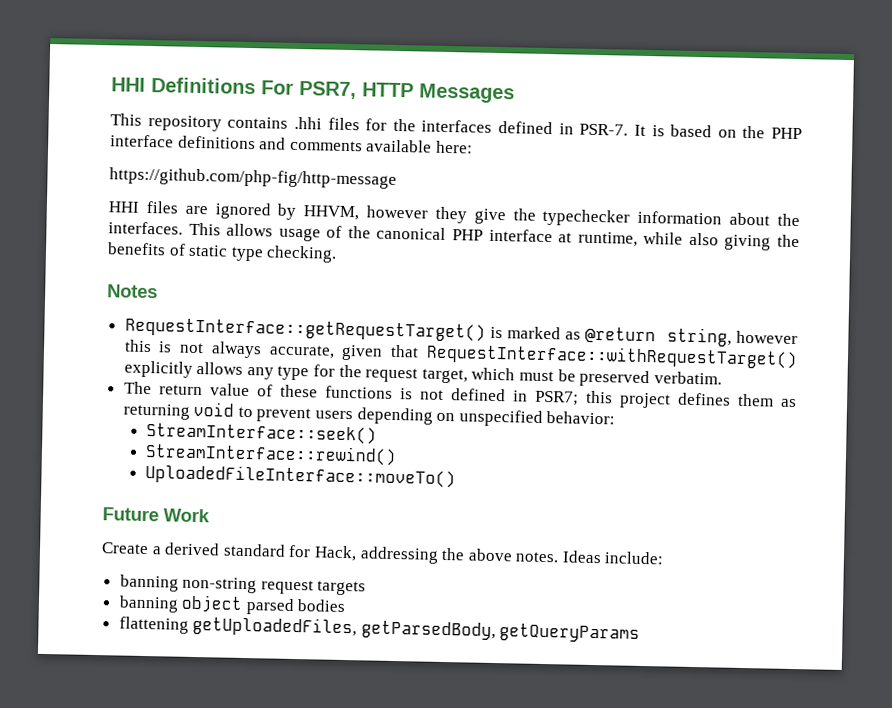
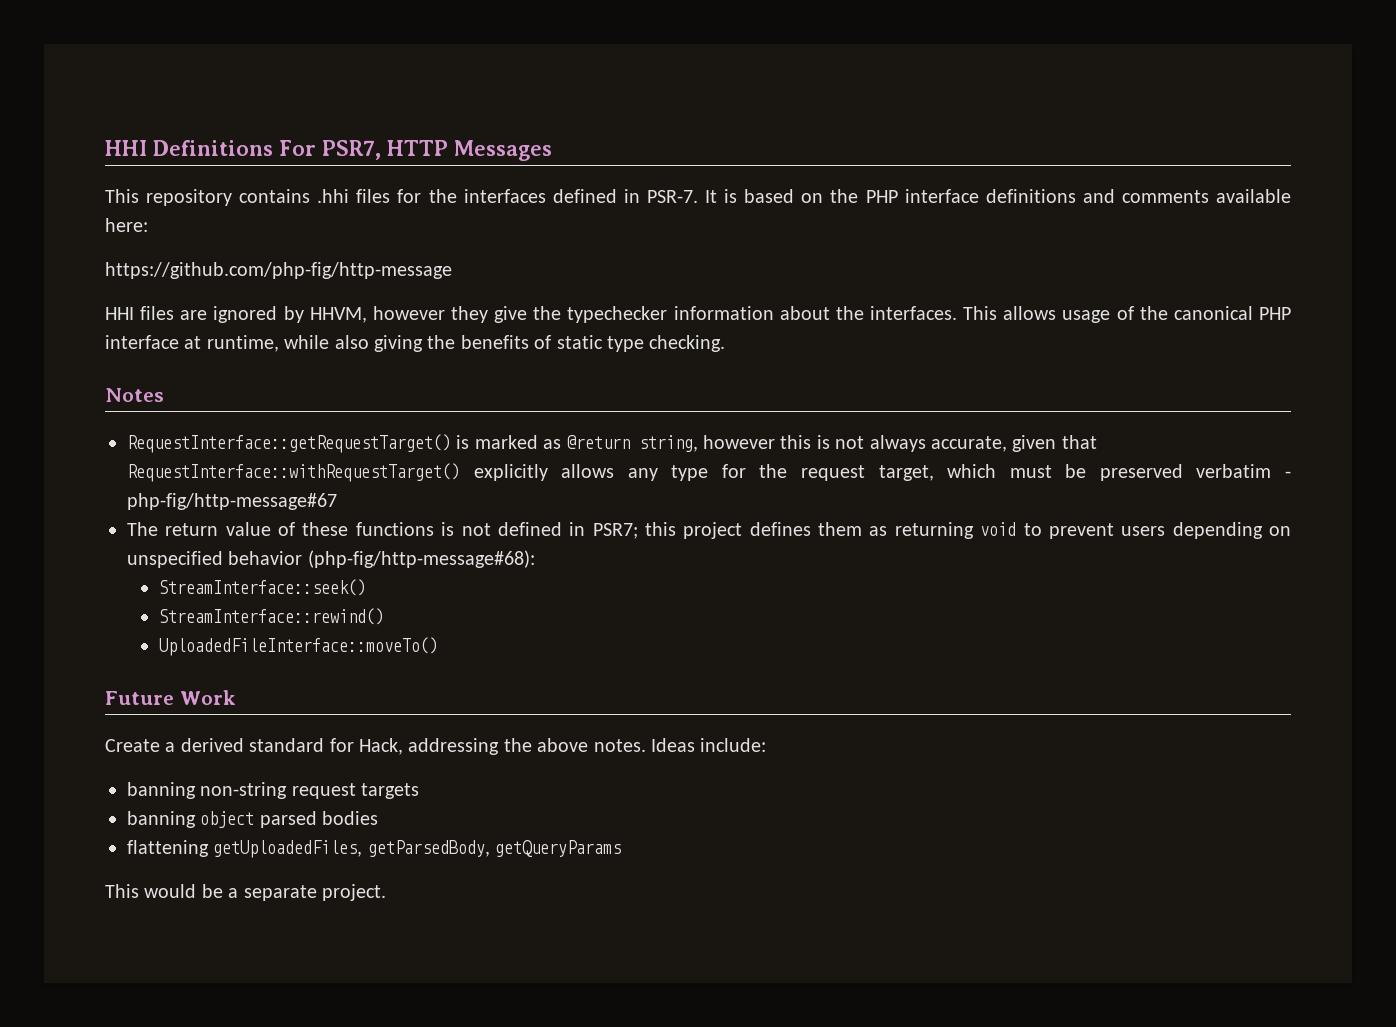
- RequestInterface::getRequestTarget() is marked as @return string, however this is not always accurate, given that RequestInterface::withRequestTarget() explicitly allows any type for the request target, which must be preserved verbatim.
+ RequestInterface::getRequestTarget() is marked as @return string, however this is not always accurate, given that RequestInterface::withRequestTarget() explicitly allows any type for the request target, which must be preserved verbatim - php-fig/http-message#67
- The return value of these functions is not defined in PSR7; this project defines them as returning void to prevent users depending on unspecified behavior:
+ The return value of these functions is not defined in PSR7; this project defines them as returning void to prevent users depending on unspecified behavior (php-fig/http-message#68):
+ This would be a separate project.

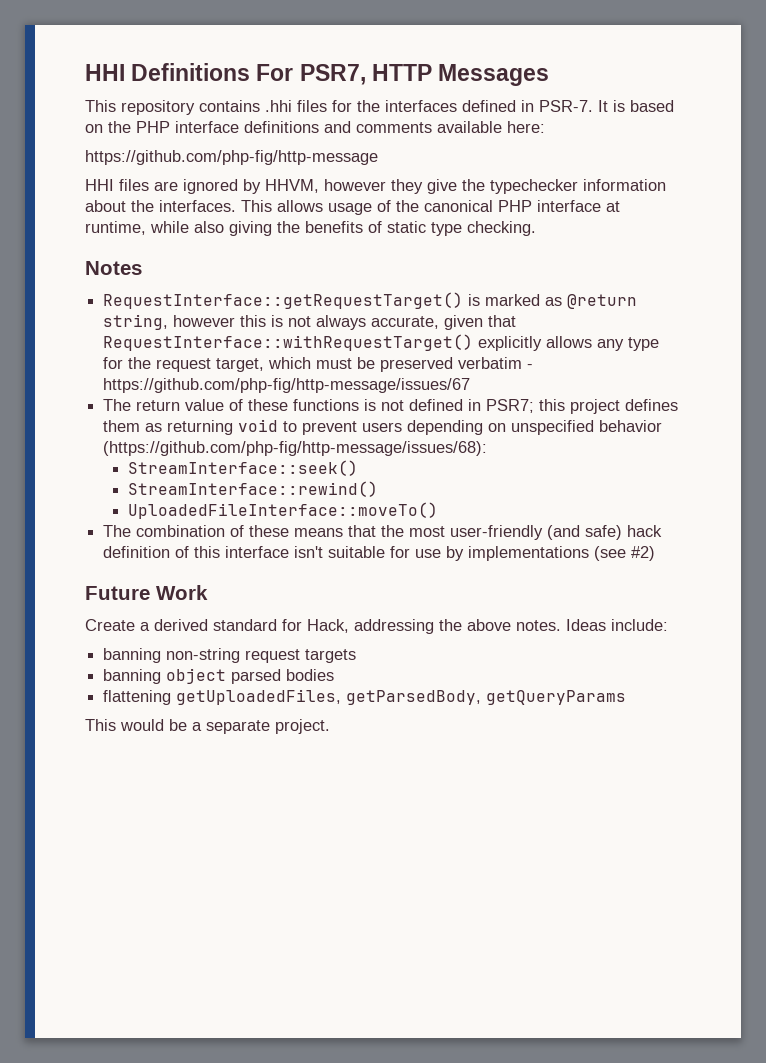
- RequestInterface::getRequestTarget() is marked as @return string, however this is not always accurate, given that RequestInterface::withRequestTarget() explicitly allows any type for the request target, which must be preserved verbatim - php-fig/http-message#67
+ RequestInterface::getRequestTarget() is marked as @return string, however this is not always accurate, given that RequestInterface::withRequestTarget() explicitly allows any type for the request target, which must be preserved verbatim - https://github.com/php-fig/http-message/issues/67
- The return value of these functions is not defined in PSR7; this project defines them as returning void to prevent users depending on unspecified behavior (php-fig/http-message#68):
+ The return value of these functions is not defined in PSR7; this project defines them as returning void to prevent users depending on unspecified behavior (https://github.com/php-fig/http-message/issues/68):
+ The combination of these means that the most user-friendly (and safe) hack definition of this interface isn't suitable for use by implementations (see #2)

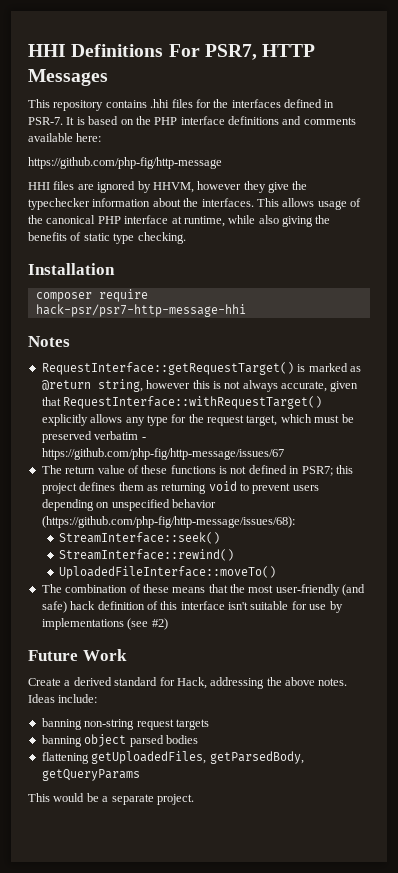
+ Installation
+ composer require hack-psr/psr7-http-message-hhi

